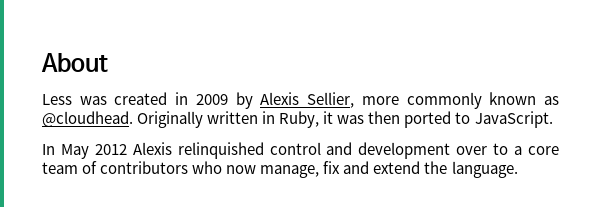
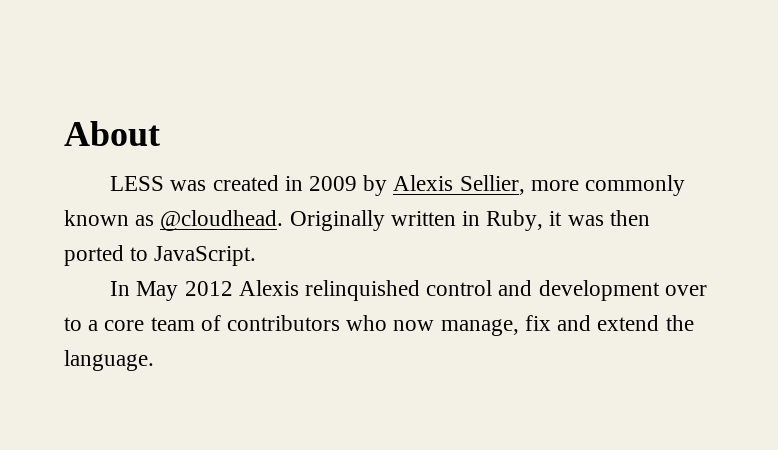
- Less was created in 2009 by Alexis Sellier, more commonly known as @cloudhead.
+ LESS was created in 2009 by Alexis Sellier, more commonly known as @cloudhead.

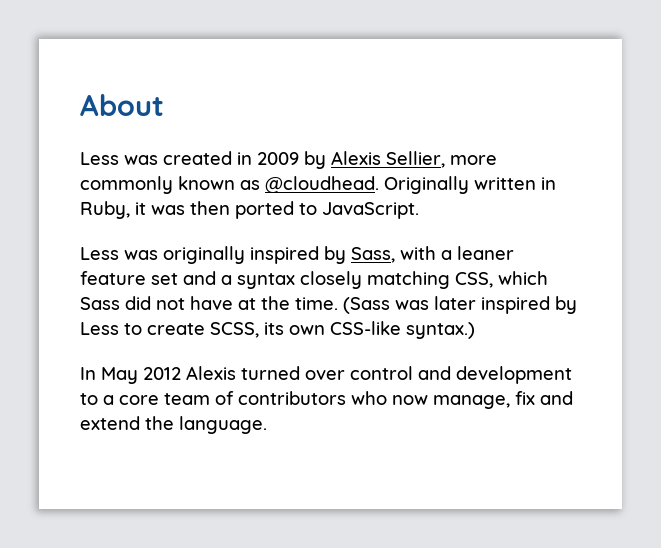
- LESS was created in 2009 by Alexis Sellier, more commonly known as @cloudhead.
+ Less was created in 2009 by Alexis Sellier, more commonly known as @cloudhead.
+ Less was originally inspired by Sass, with a leaner feature set and a syntax closely matching CSS, which Sass did not have at the time. (Sass was later inspired by Less to create SCSS, its own CSS-like syntax.)
- In May 2012 Alexis relinquished control and development over to a core team of contributors who now manage, fix and extend the language.
+ In May 2012 Alexis turned over control and development to a core team of contributors who now manage, fix and extend the language.

